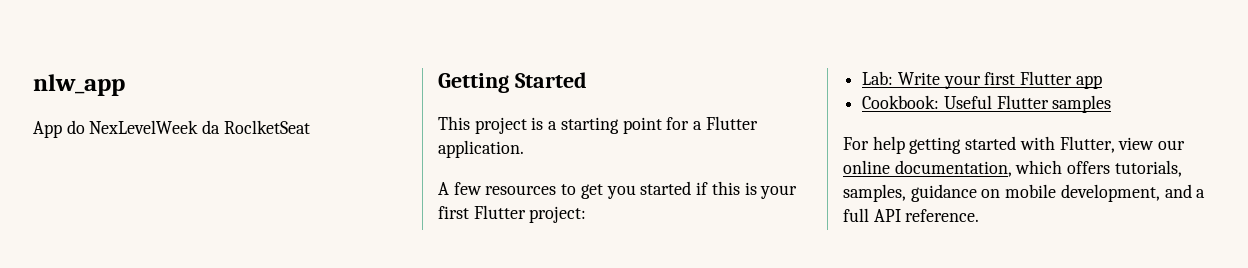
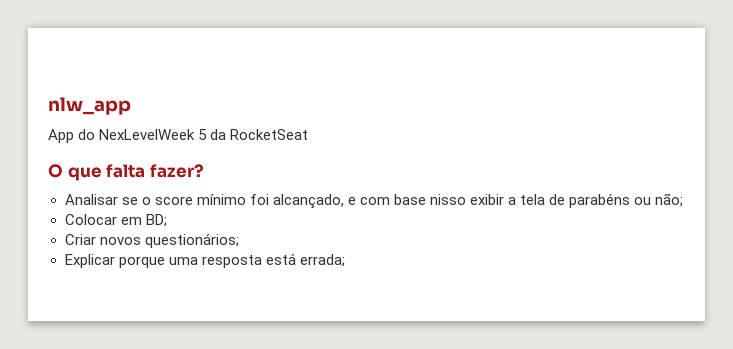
- App do NexLevelWeek da RoclketSeat
- Getting Started
- This project is a starting point for a Flutter application.
- A few resources to get you started if this is your first Flutter project:
- Lab: Write your first Flutter app
- Cookbook: Useful Flutter samples
- For help getting started with Flutter, view our online documentation, which offers tutorials, samples, guidance on mobile development, and a full API reference.
+ App do NexLevelWeek 5 da RocketSeat
+ O que falta fazer?
+ Analisar se o score mínimo foi alcançado, e com base nisso exibir a tela de parabéns ou não;
+ Colocar em BD;
+ Criar novos questionários;
+ Explicar porque uma resposta está errada;

